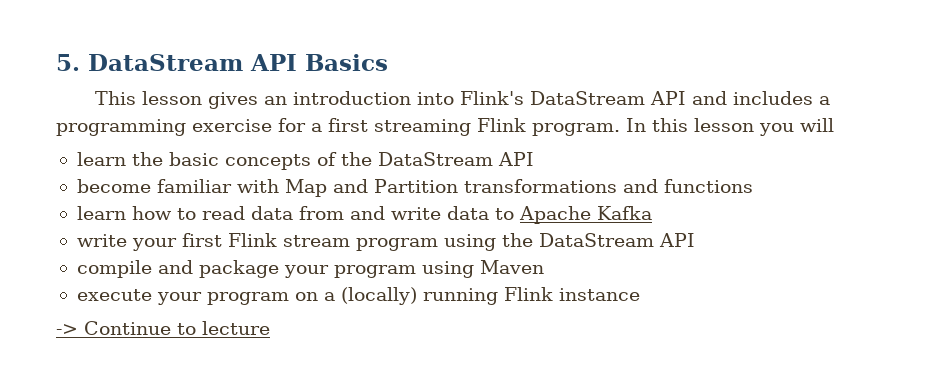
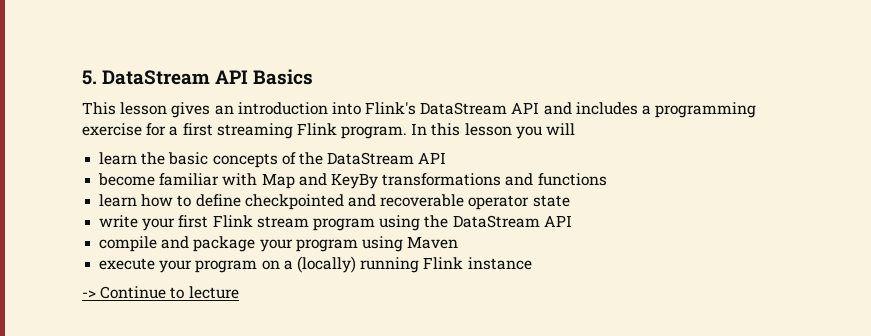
- become familiar with Map and Partition transformations and functions
+ become familiar with Map and KeyBy transformations and functions
- learn how to read data from and write data to Apache Kafka
+ learn how to define checkpointed and recoverable operator state

